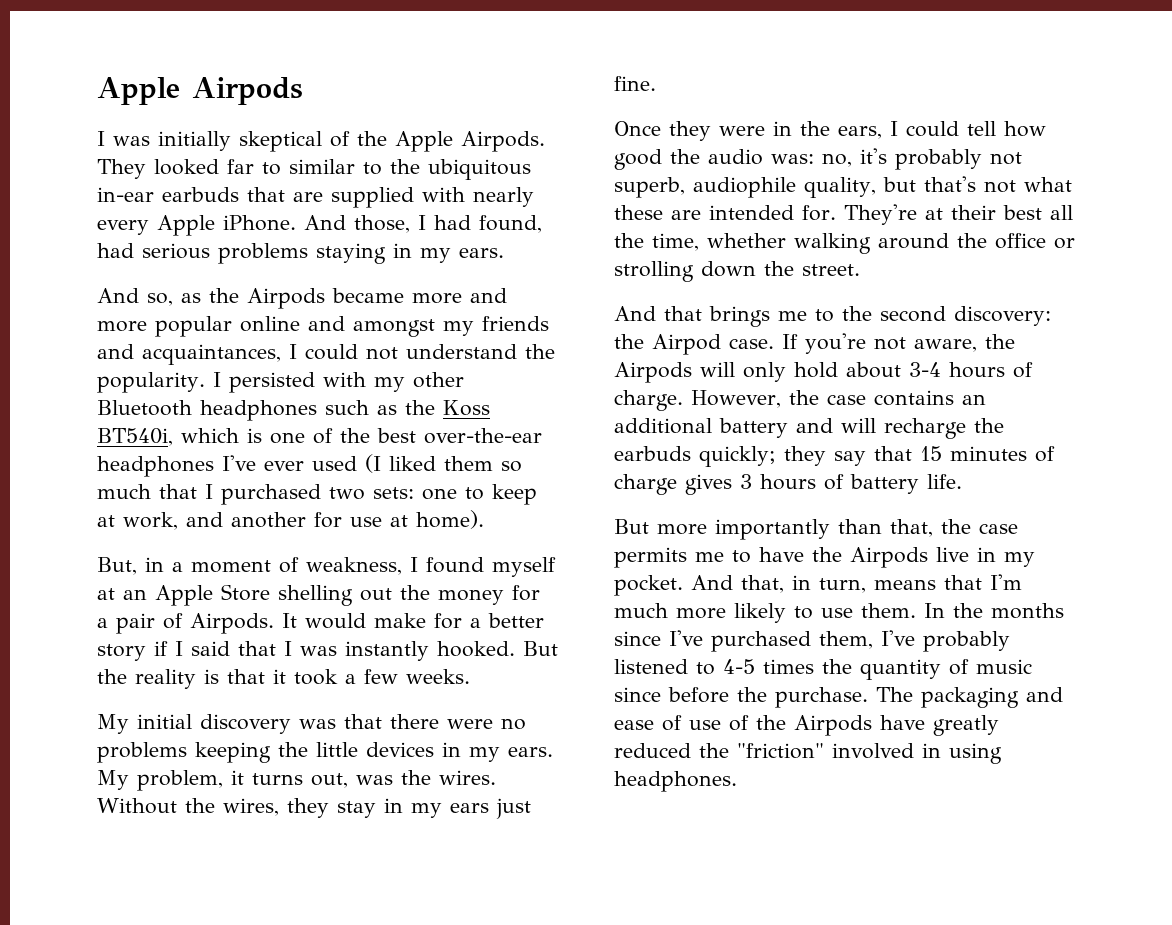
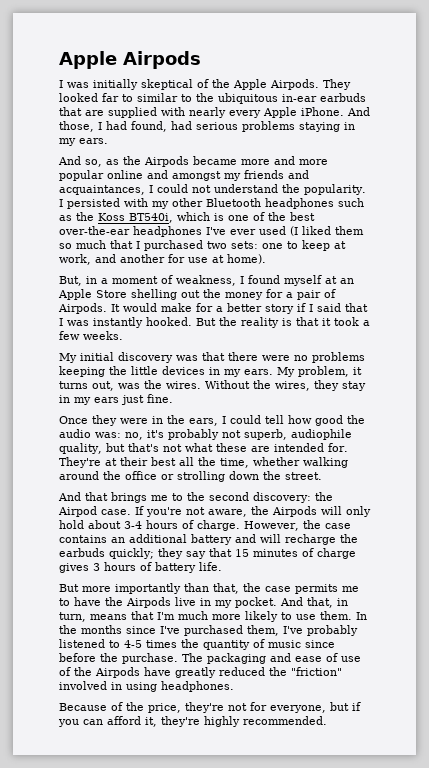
+ Because of the price, they're not for everyone, but if you can afford it, they're highly recommended.

